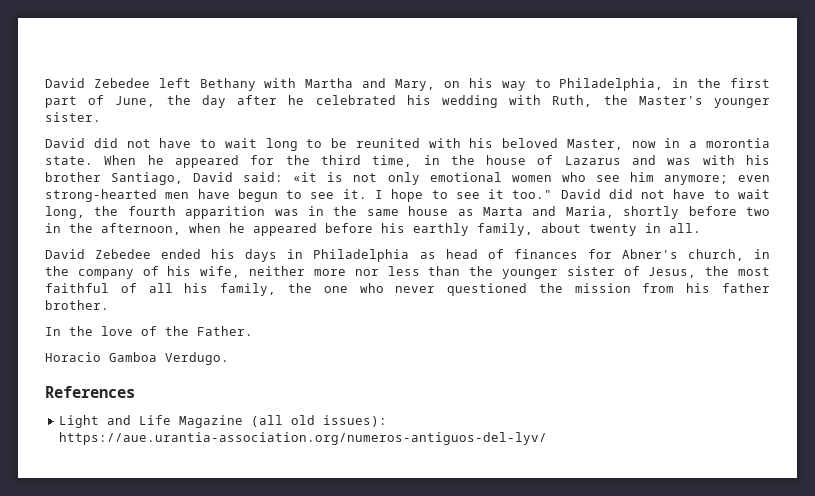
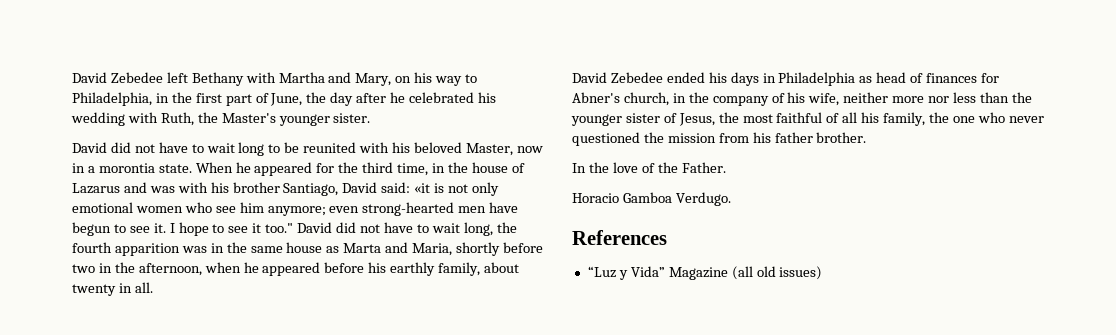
- Light and Life Magazine (all old issues): https://aue.urantia-association.org/numeros-antiguos-del-lyv/
+ “Luz y Vida” Magazine (all old issues)

